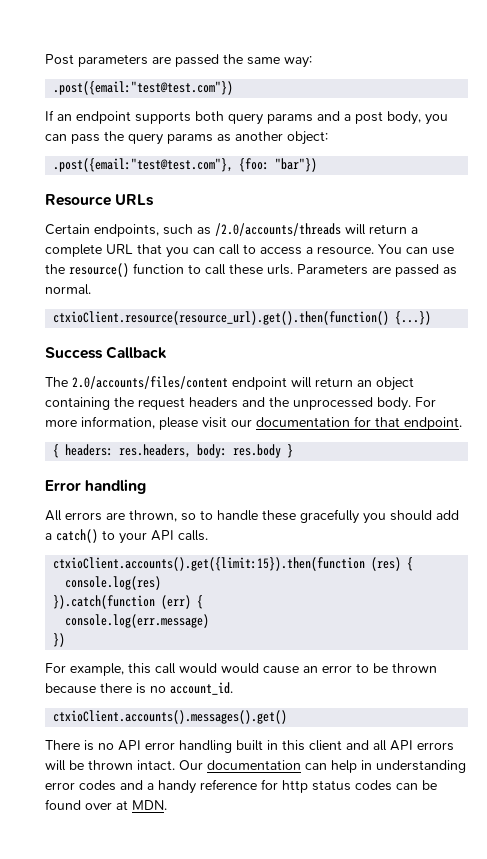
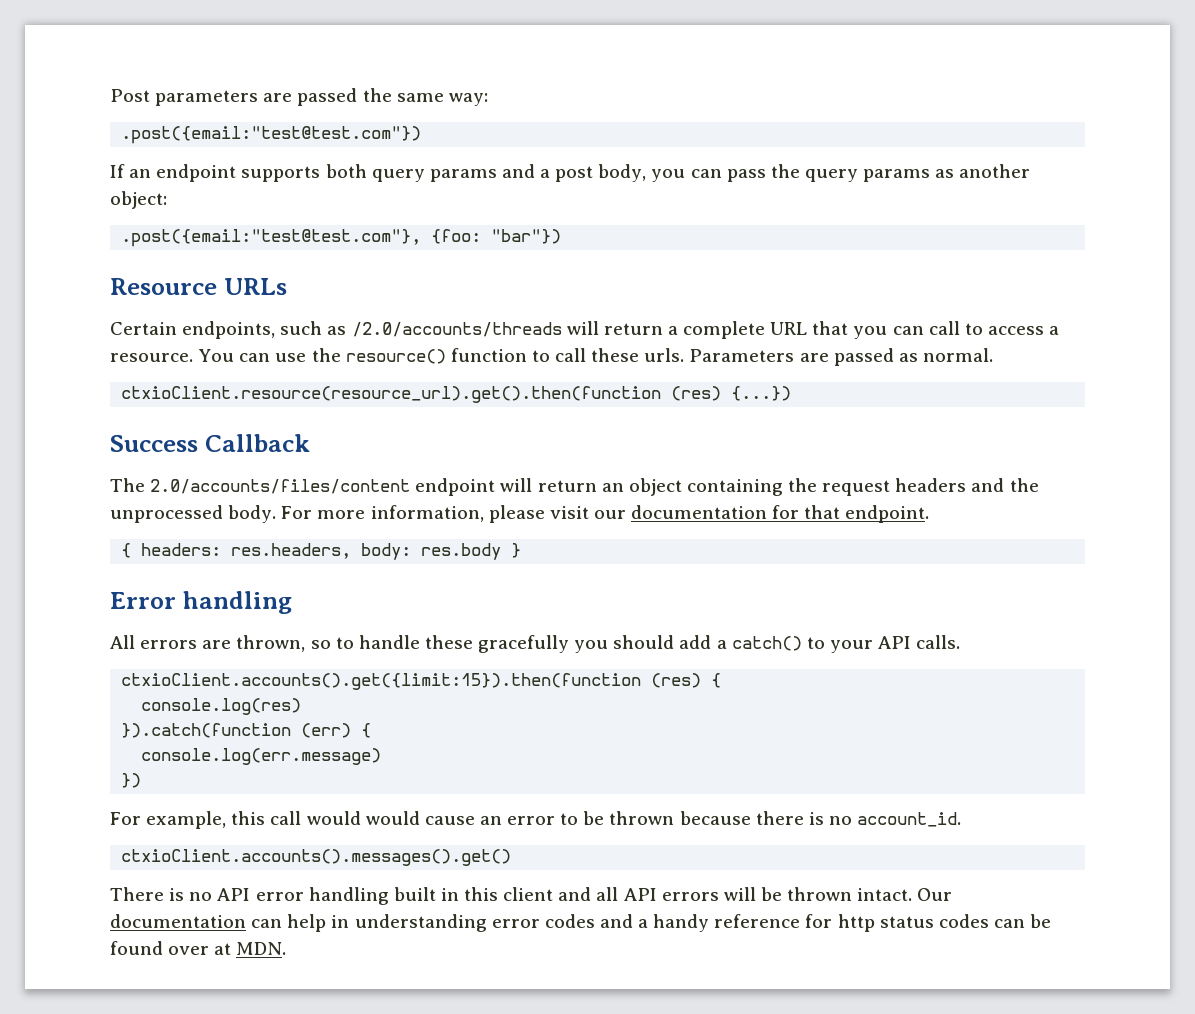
- ctxioClient.resource(resource_url).get().then(function() {...})
+ ctxioClient.resource(resource_url).get().then(function (res) {...})

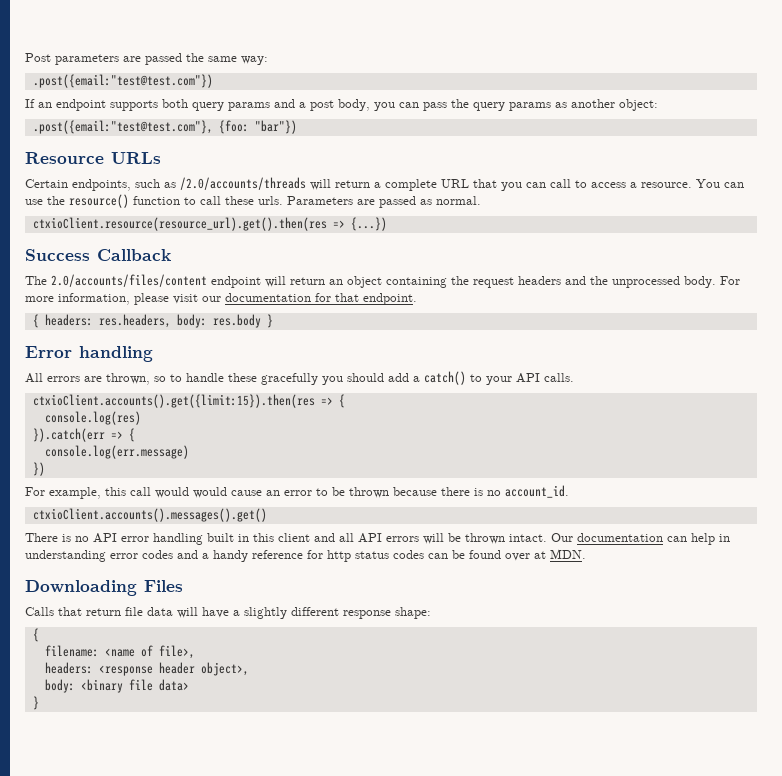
- ctxioClient.resource(resource_url).get().then(function (res) {...})
+ ctxioClient.resource(resource_url).get().then(res => {...})
- ctxioClient.accounts().get({limit:15}).then(function (res) {
+ ctxioClient.accounts().get({limit:15}).then(res => {
- }).catch(function (err) {
+ }).catch(err => {
+ Downloading Files
+ Calls that return file data will have a slightly different response shape:
+ {
+ filename: <name of file>,
+ headers: <response header object>,
+ body: <binary file data>
+ }

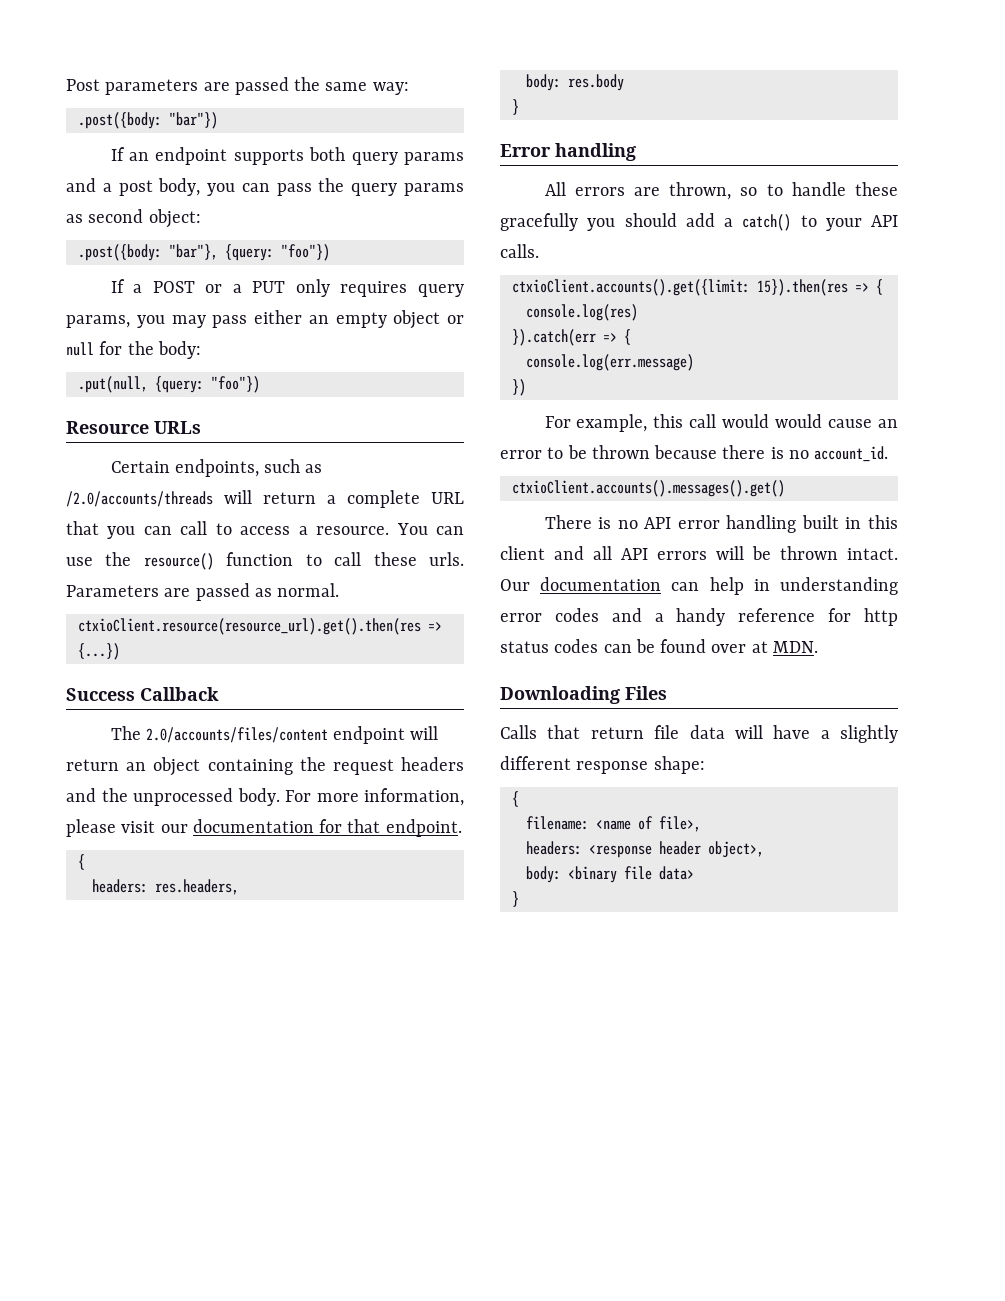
- .post({email:"test@test.com"})
+ .post({body: "bar"})
- If an endpoint supports both query params and a post body, you can pass the query params as another object:
+ If an endpoint supports both query params and a post body, you can pass the query params as second object:
- .post({email:"test@test.com"}, {foo: "bar"})
+ .post({body: "bar"}, {query: "foo"})
+ If a POST or a PUT only requires query params, you may pass either an empty object or null for the body:
+ .put(null, {query: "foo"})
  For more information, please visit our documentation for that endpoint.
- { headers: res.headers, body: res.body }
+ {
+ headers: res.headers,
+ body: res.body
+ }
- ctxioClient.accounts().get({limit:15}).then(res => {
+ ctxioClient.accounts().get({limit: 15}).then(res => {

